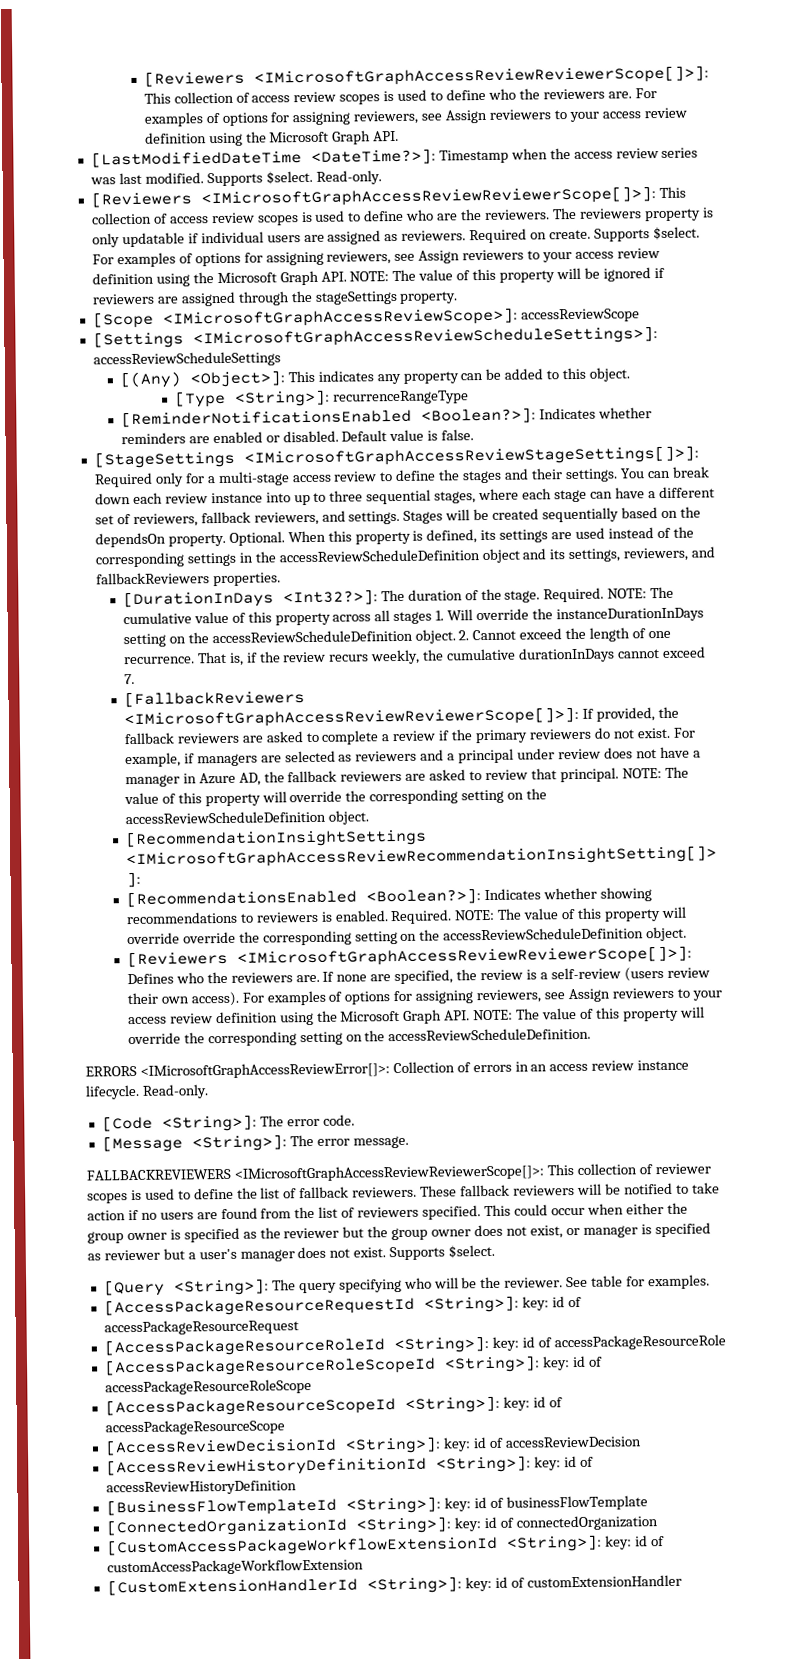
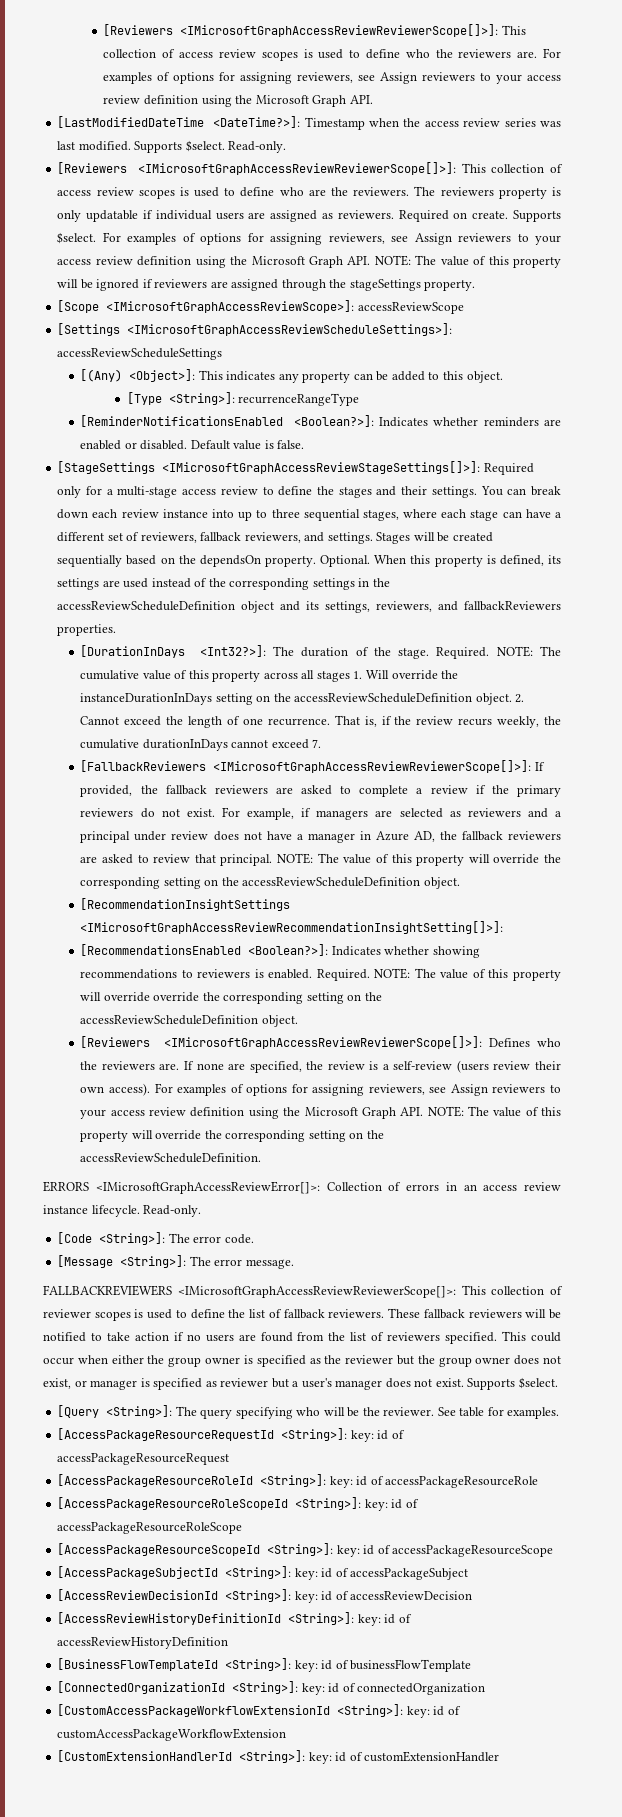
+ [AccessPackageSubjectId <String>]: key: id of accessPackageSubject

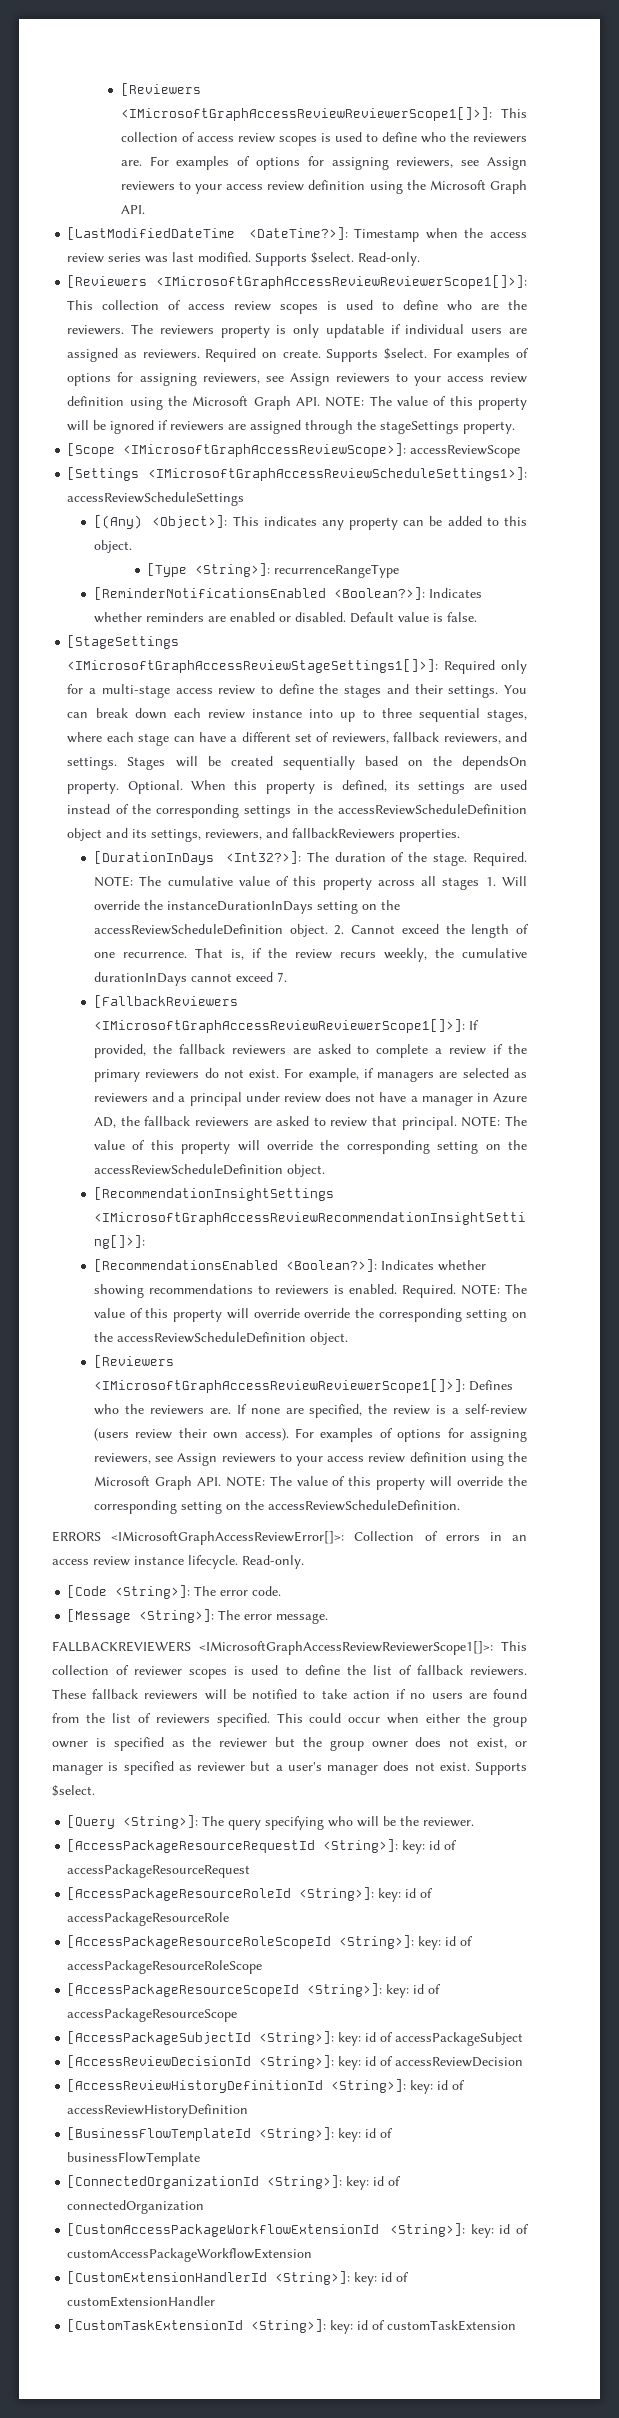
- [Reviewers <IMicrosoftGraphAccessReviewReviewerScope[]>]: This collection of access review scopes is used to define who the reviewers are.
+ [Reviewers <IMicrosoftGraphAccessReviewReviewerScope1[]>]: This collection of access review scopes is used to define who the reviewers are.
- [Reviewers <IMicrosoftGraphAccessReviewReviewerScope[]>]: This collection of access review scopes is used to define who are the reviewers.
+ [Reviewers <IMicrosoftGraphAccessReviewReviewerScope1[]>]: This collection of access review scopes is used to define who are the reviewers.
- [Settings <IMicrosoftGraphAccessReviewScheduleSettings>]: accessReviewScheduleSettings
+ [Settings <IMicrosoftGraphAccessReviewScheduleSettings1>]: accessReviewScheduleSettings
- [StageSettings <IMicrosoftGraphAccessReviewStageSettings[]>]: Required only for a multi-stage access review to define the stages and their settings.
+ [StageSettings <IMicrosoftGraphAccessReviewStageSettings1[]>]: Required only for a multi-stage access review to define the stages and their settings.
- [FallbackReviewers <IMicrosoftGraphAccessReviewReviewerScope[]>]: If provided, the fallback reviewers are asked to complete a review if the primary reviewers do not exist.
+ [FallbackReviewers <IMicrosoftGraphAccessReviewReviewerScope1[]>]: If provided, the fallback reviewers are asked to complete a review if the primary reviewers do not exist.
- [Reviewers <IMicrosoftGraphAccessReviewReviewerScope[]>]: Defines who the reviewers are.
+ [Reviewers <IMicrosoftGraphAccessReviewReviewerScope1[]>]: Defines who the reviewers are.
- FALLBACKREVIEWERS <IMicrosoftGraphAccessReviewReviewerScope[]>: This collection of reviewer scopes is used to define the list of fallback reviewers.
+ FALLBACKREVIEWERS <IMicrosoftGraphAccessReviewReviewerScope1[]>: This collection of reviewer scopes is used to define the list of fallback reviewers.
- See table for examples.
+ [CustomTaskExtensionId <String>]: key: id of customTaskExtension

